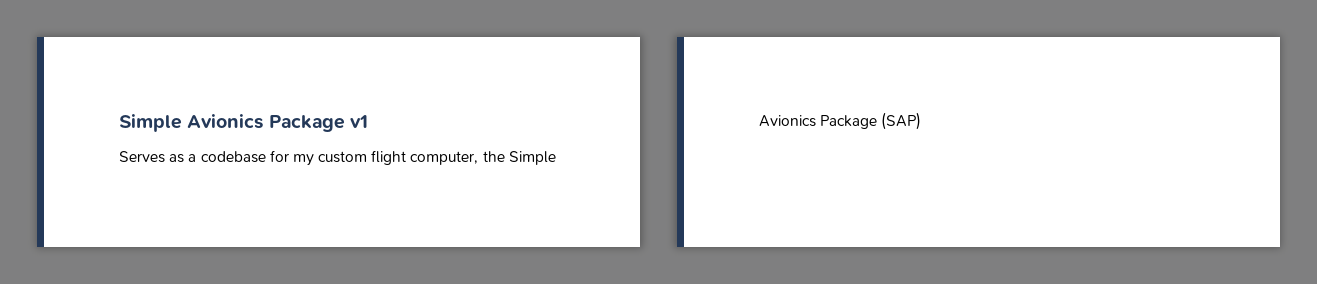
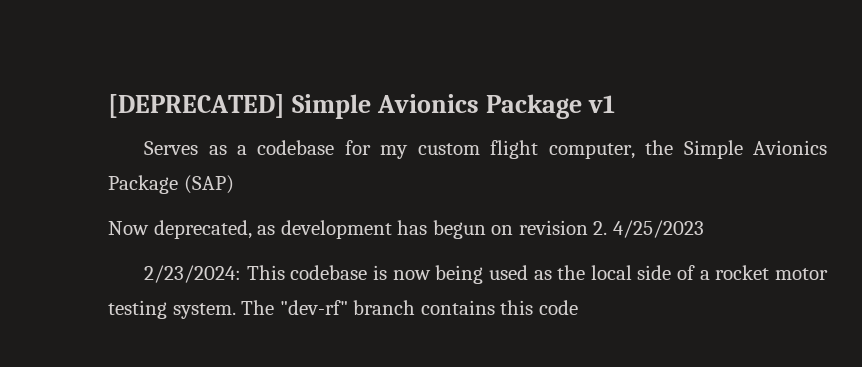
- Simple Avionics Package v1
+ [DEPRECATED] Simple Avionics Package v1
+ Now deprecated, as development has begun on revision 2. 4/25/2023
+ 2/23/2024: This codebase is now being used as the local side of a rocket motor testing system. The "dev-rf" branch contains this code

